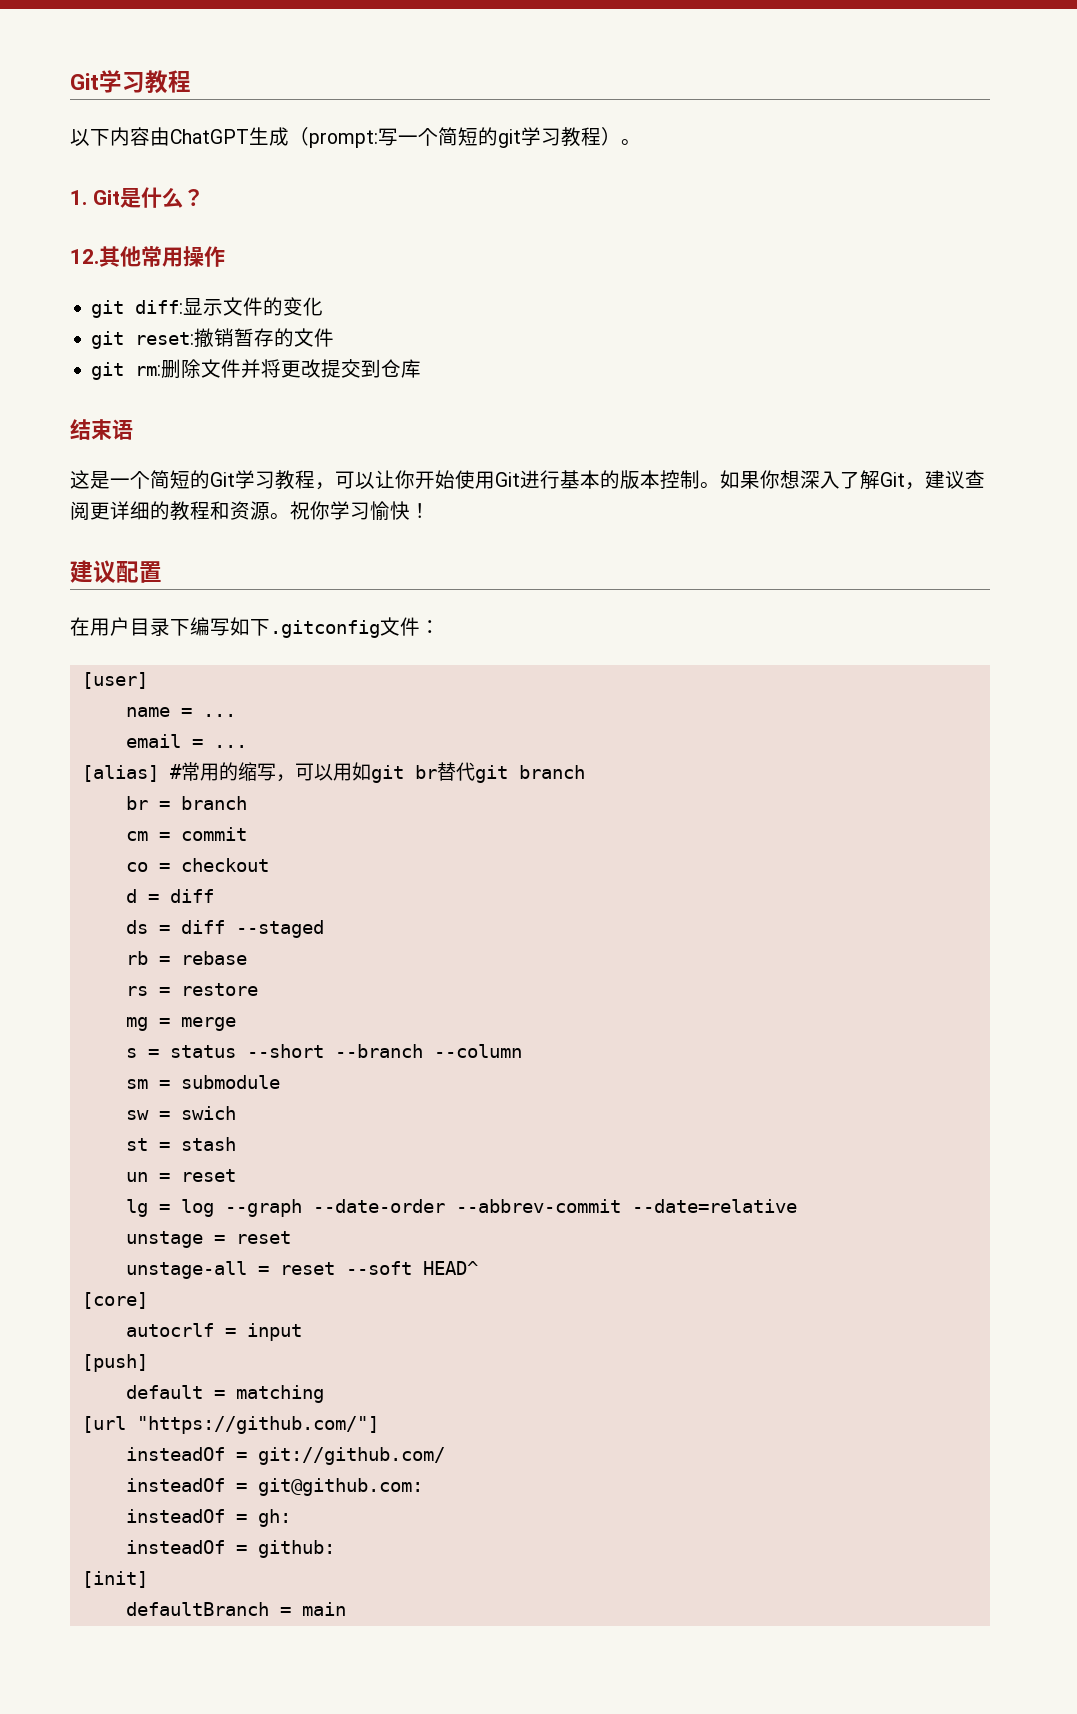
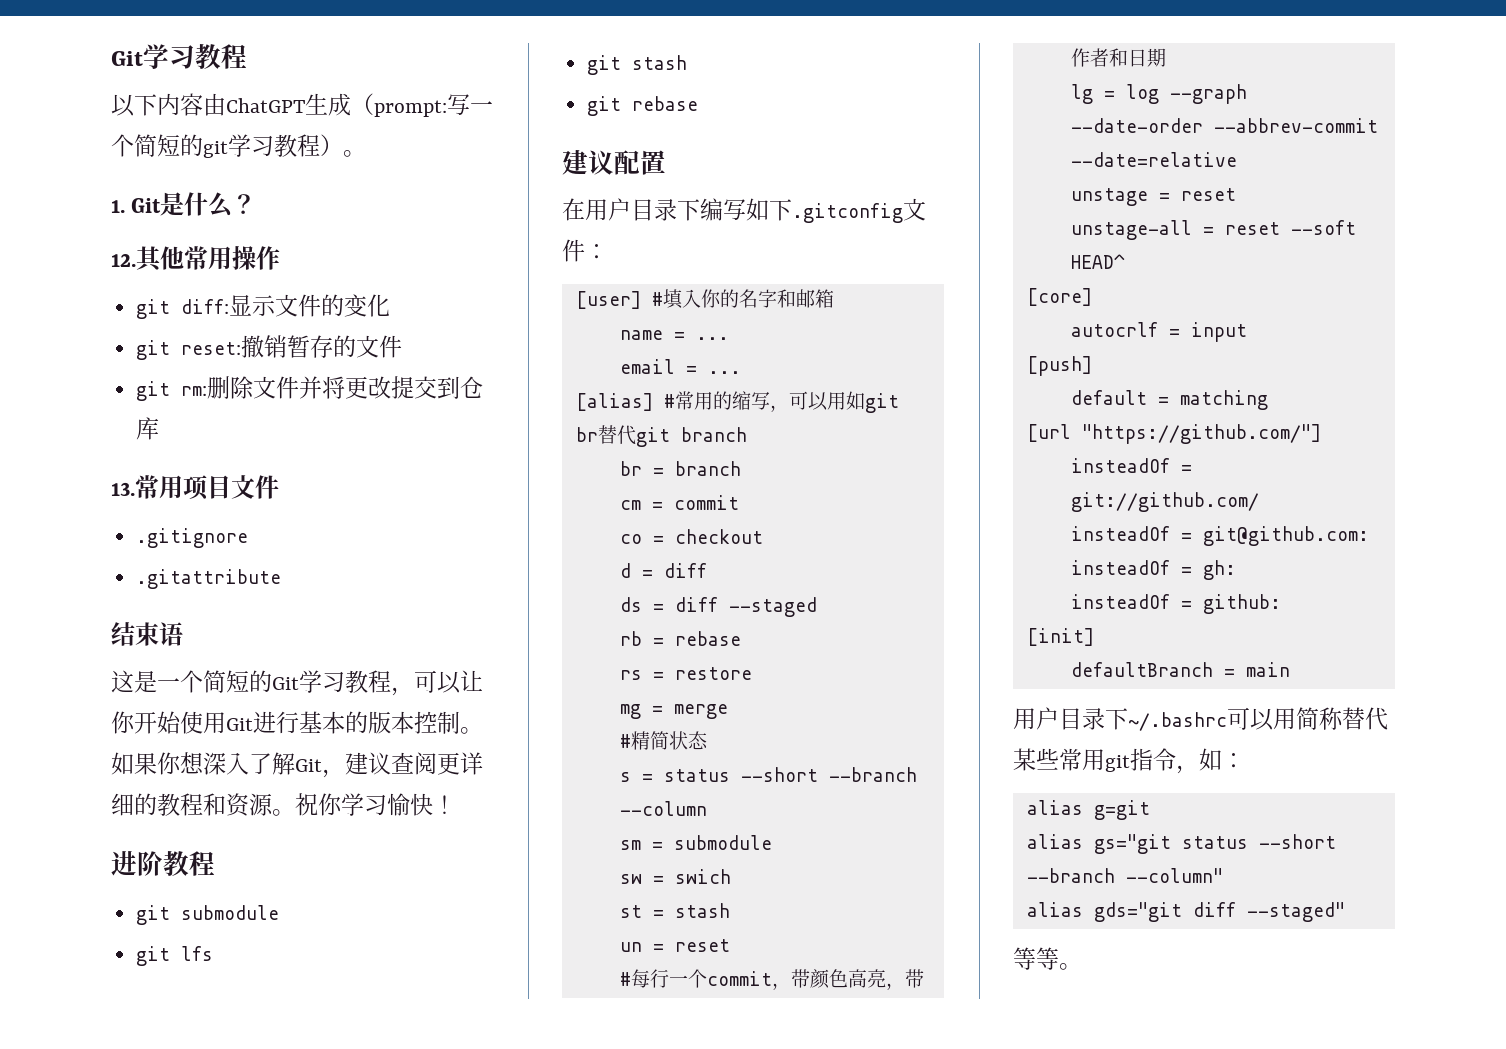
+ 13.常用项目文件
+ .gitignore
+ .gitattribute
+ 进阶教程
+ git submodule
+ git lfs
+ git stash
+ git rebase
- [user]
+ [user] #填入你的名字和邮箱
+ #精简状态
+ #每行一个commit，带颜色高亮，带作者和日期
+ 用户目录下~/.bashrc可以用简称替代某些常用git指令，如：
+ alias g=git
+ alias gs="git status --short --branch --column"
+ alias gds="git diff --staged"
+ 等等。

